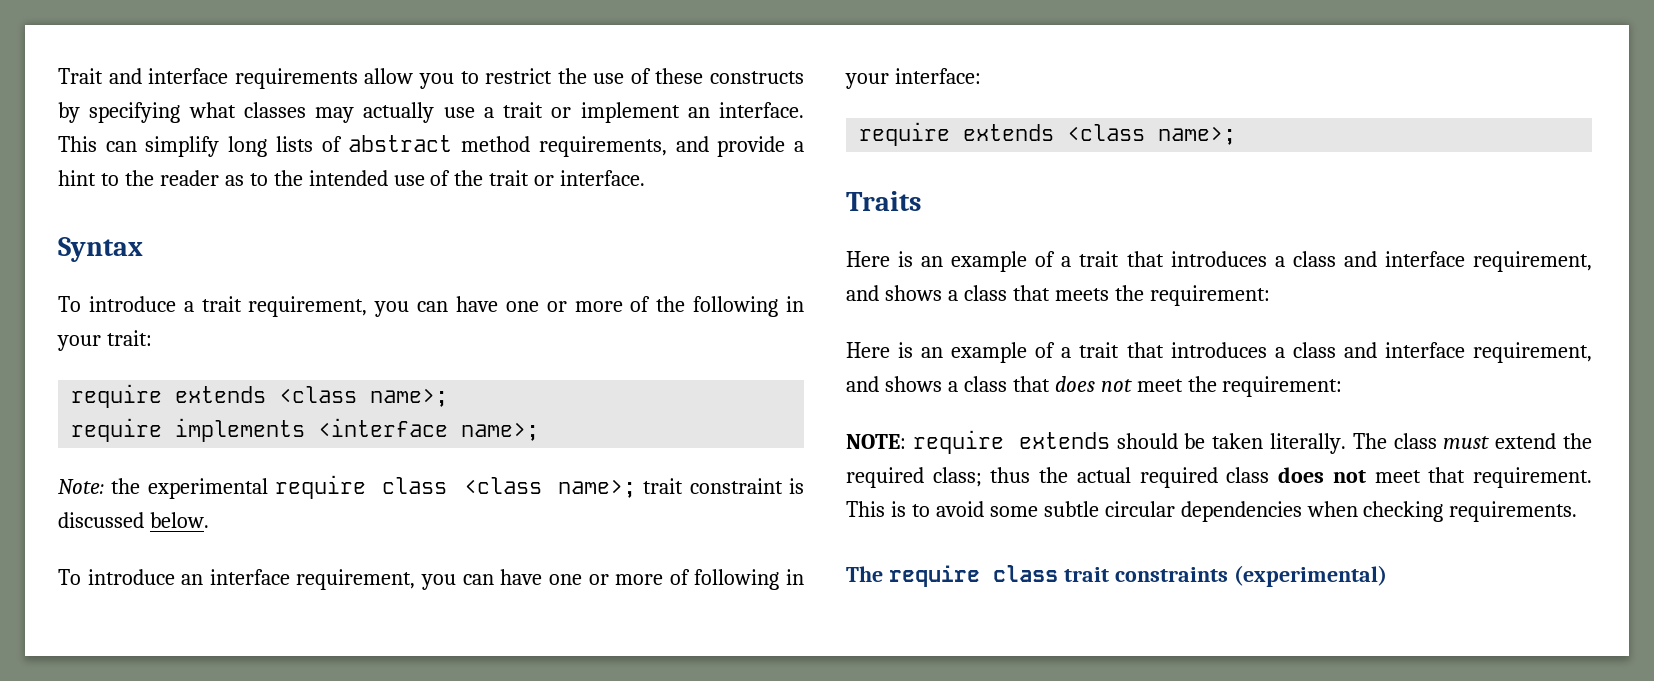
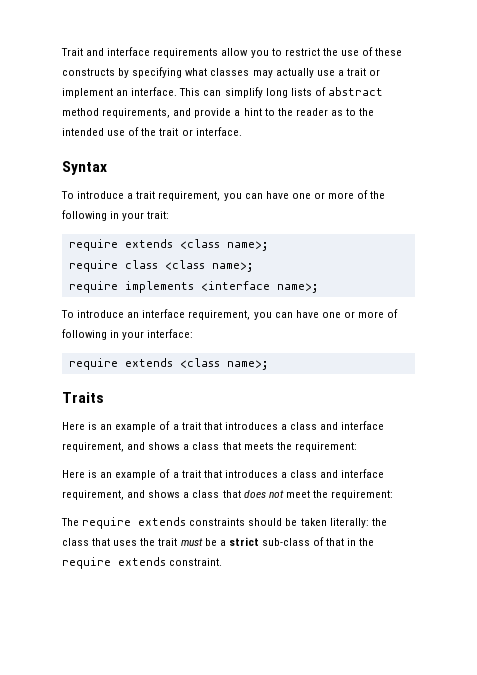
+ require class <class name>;
- Note: the experimental require class <class name>; trait constraint is discussed below.
- NOTE: require extends should be taken literally. The class must extend the required class; thus the actual required class does not meet that requirement. This is to avoid some subtle circular dependencies when checking requirements.
- The require class trait constraints (experimental)
+ The require extends constraints should be taken literally: the class that uses the trait must be a strict sub-class of that in the require extends constraint.

